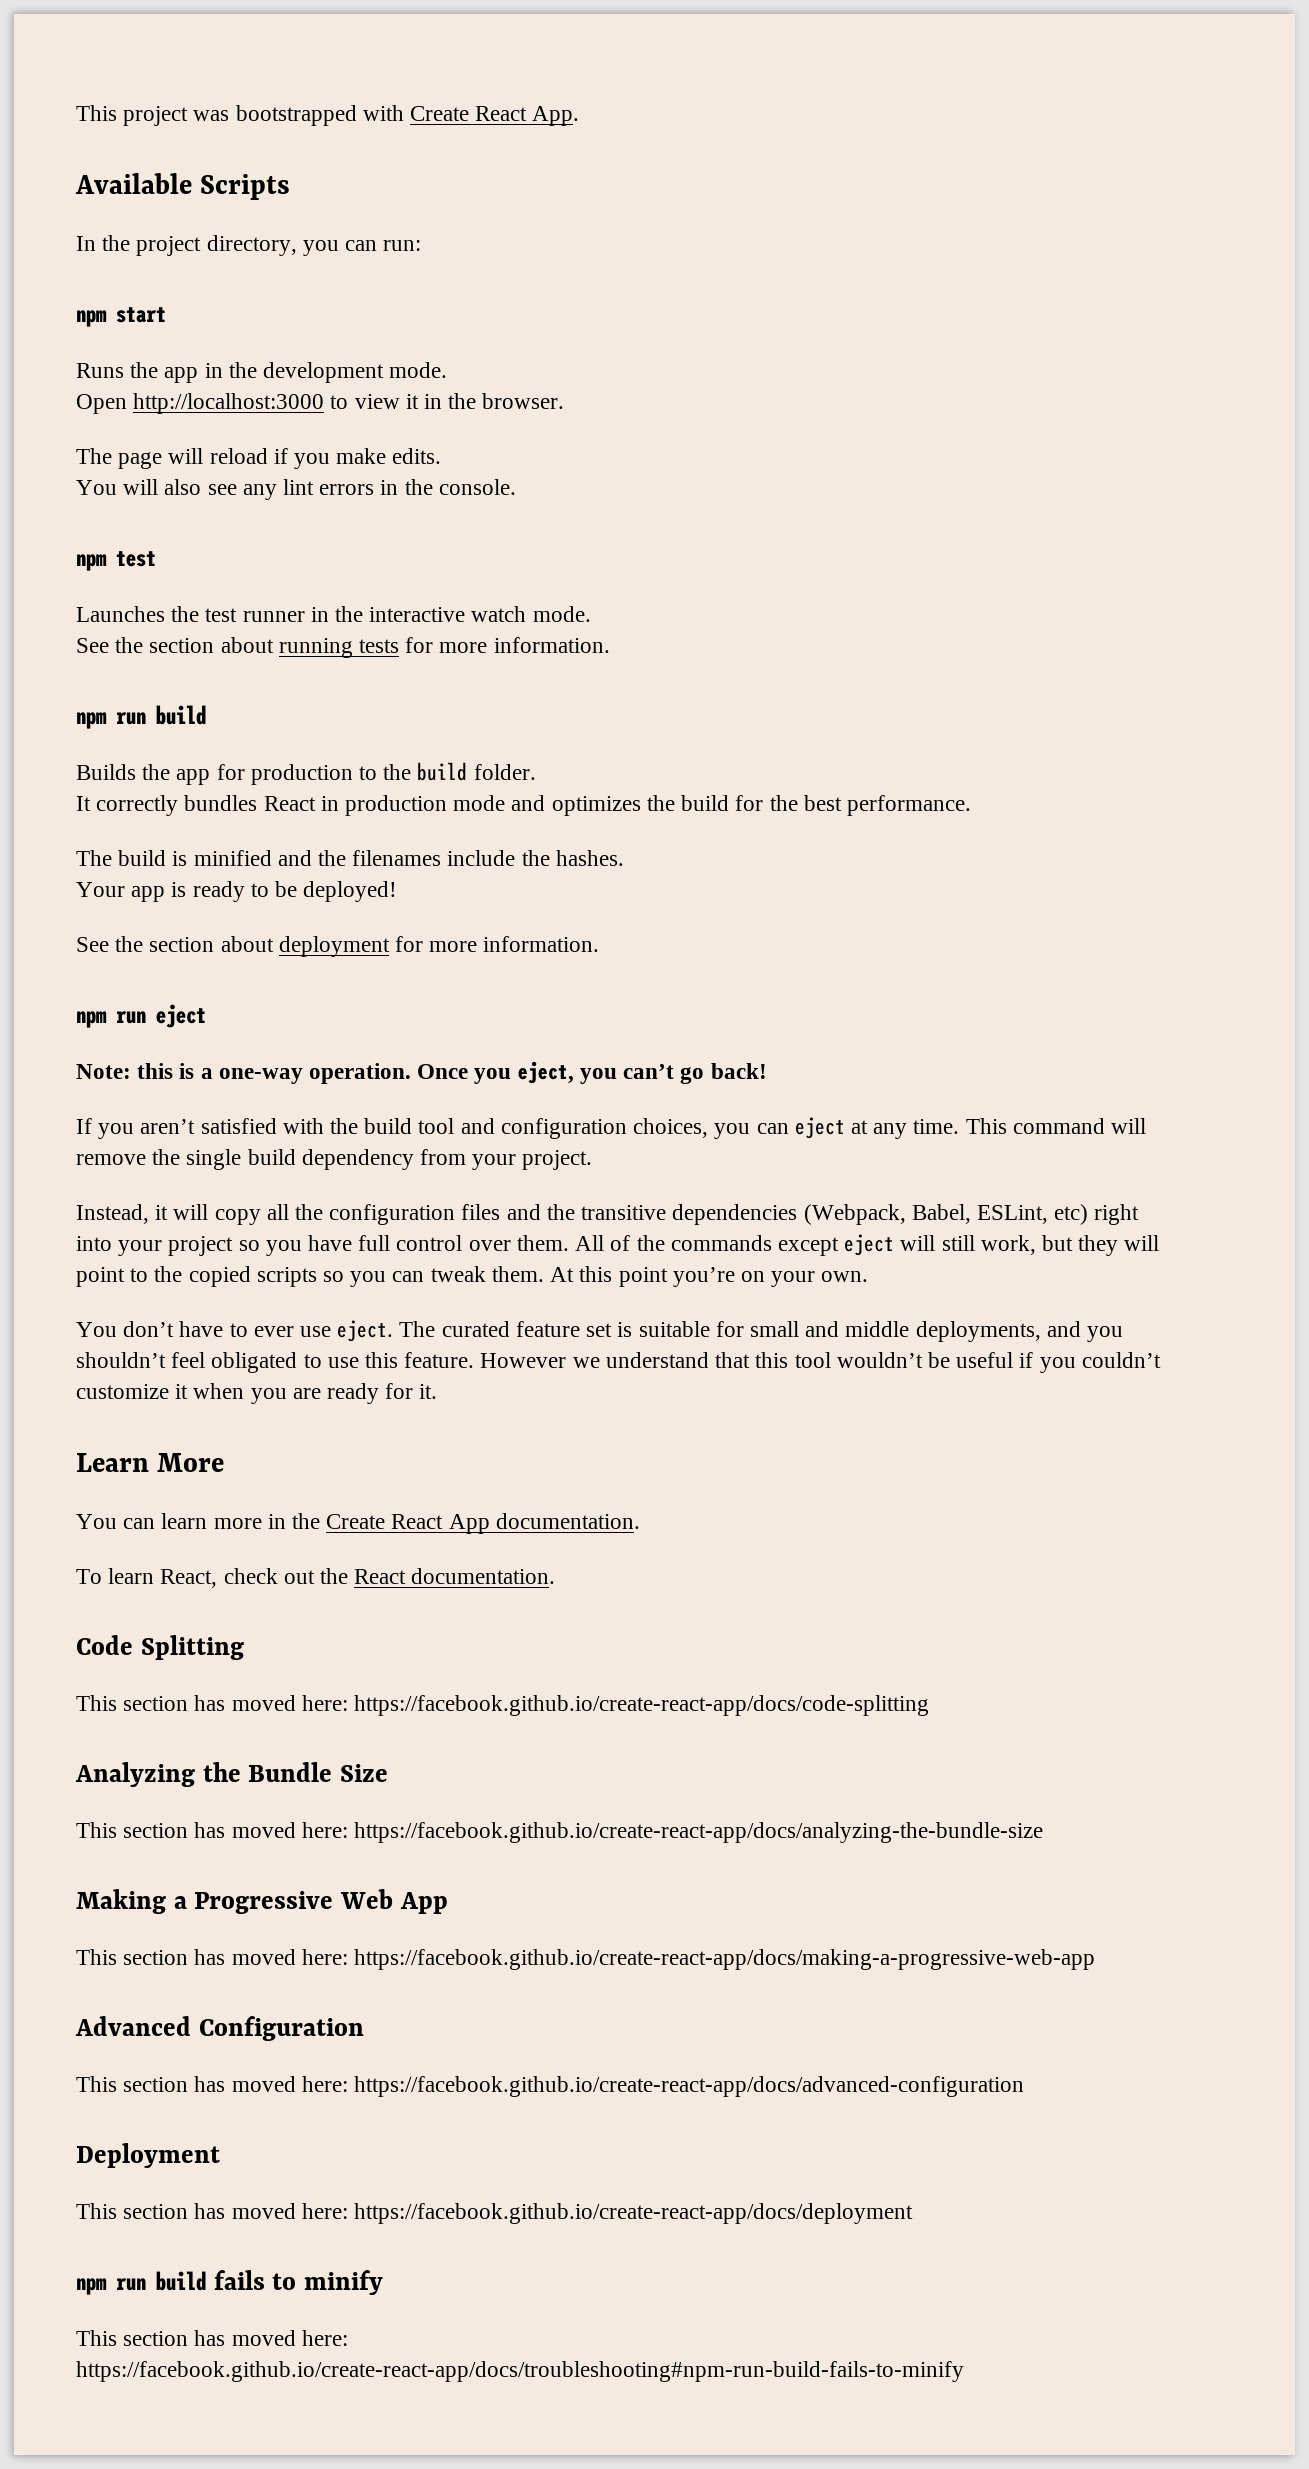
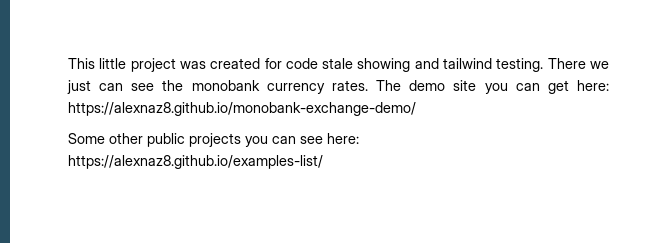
- This project was bootstrapped with Create React App.
- Available Scripts
- In the project directory, you can run:
- npm start
- Runs the app in the development mode.
- Open http://localhost:3000 to view it in the browser.
- The page will reload if you make edits.
- You will also see any lint errors in the console.
- npm test
- Launches the test runner in the interactive watch mode.
- See the section about running tests for more information.
- npm run build
- Builds the app for production to the build folder.
- It correctly bundles React in production mode and optimizes the build for the best performance.
- The build is minified and the filenames include the hashes.
- Your app is ready to be deployed!
- See the section about deployment for more information.
- npm run eject
- Note: this is a one-way operation. Once you eject, you can’t go back!
- If you aren’t satisfied with the build tool and configuration choices, you can eject at any time. This command will remove the single build dependency from your project.
- Instead, it will copy all the configuration files and the transitive dependencies (Webpack, Babel, ESLint, etc) right into your project so you have full control over them. All of the commands except eject will still work, but they will point to the copied scripts so you can tweak them. At this point you’re on your own.
- You don’t have to ever use eject. The curated feature set is suitable for small and middle deployments, and you shouldn’t feel obligated to use this feature. However we understand that this tool wouldn’t be useful if you couldn’t customize it when you are ready for it.
- Learn More
- You can learn more in the Create React App documentation.
- To learn React, check out the React documentation.
- Code Splitting
- This section has moved here: https://facebook.github.io/create-react-app/docs/code-splitting
- Analyzing the Bundle Size
- This section has moved here: https://facebook.github.io/create-react-app/docs/analyzing-the-bundle-size
- Making a Progressive Web App
- This section has moved here: https://facebook.github.io/create-react-app/docs/making-a-progressive-web-app
- Advanced Configuration
- This section has moved here: https://facebook.github.io/create-react-app/docs/advanced-configuration
- Deployment
- This section has moved here: https://facebook.github.io/create-react-app/docs/deployment
- npm run build fails to minify
- This section has moved here: https://facebook.github.io/create-react-app/docs/troubleshooting#npm-run-build-fails-to-minify
+ This little project was created for code stale showing and tailwind testing. There we just can see the monobank currency rates. The demo site you can get here: https://alexnaz8.github.io/monobank-exchange-demo/
+ Some other public projects you can see here: https://alexnaz8.github.io/examples-list/

